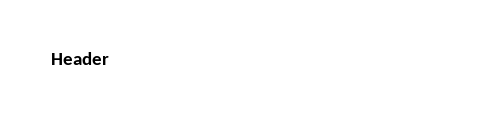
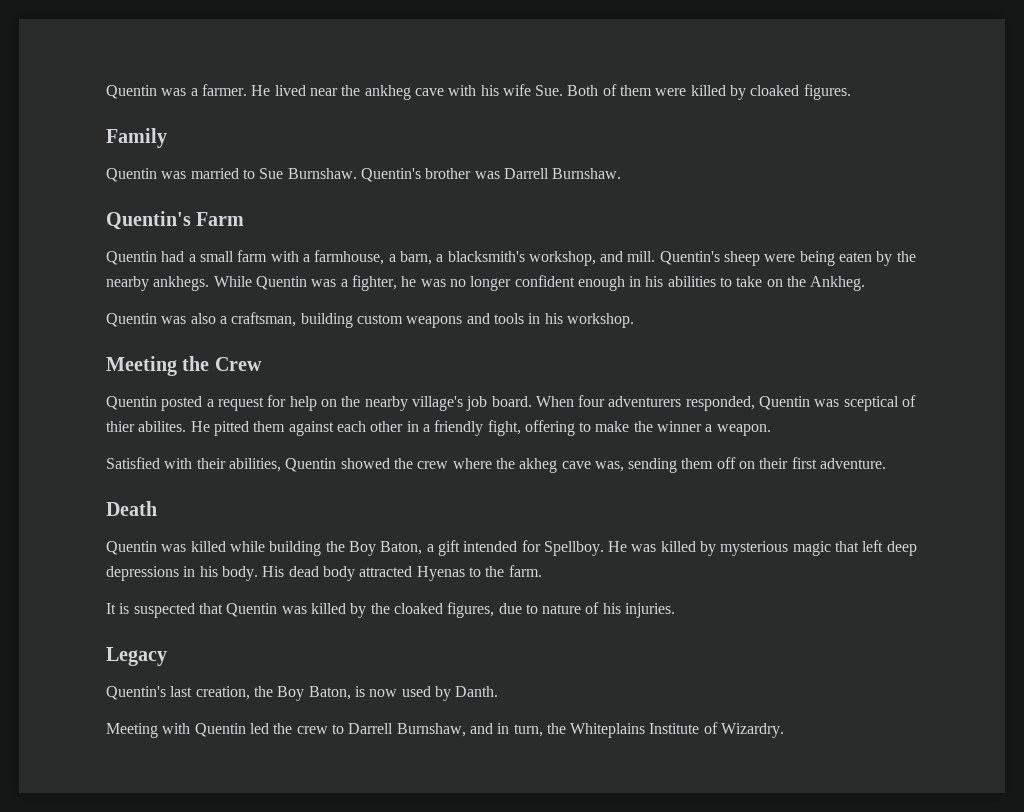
- Header
+ Quentin was a farmer. He lived near the ankheg cave with his wife Sue. Both of them were killed by cloaked figures.
+ Family
+ Quentin was married to Sue Burnshaw. Quentin's brother was Darrell Burnshaw.
+ Quentin's Farm
+ Quentin had a small farm with a farmhouse, a barn, a blacksmith's workshop, and mill. Quentin's sheep were being eaten by the nearby ankhegs. While Quentin was a fighter, he was no longer confident enough in his abilities to take on the Ankheg.
+ Quentin was also a craftsman, building custom weapons and tools in his workshop.
+ Meeting the Crew
+ Quentin posted a request for help on the nearby village's job board. When four adventurers responded, Quentin was sceptical of thier abilites. He pitted them against each other in a friendly fight, offering to make the winner a weapon.
+ Satisfied with their abilities, Quentin showed the crew where the akheg cave was, sending them off on their first adventure.
+ Death
+ Quentin was killed while building the Boy Baton, a gift intended for Spellboy. He was killed by mysterious magic that left deep depressions in his body. His dead body attracted Hyenas to the farm.
+ It is suspected that Quentin was killed by the cloaked figures, due to nature of his injuries.
+ Legacy
+ Quentin's last creation, the Boy Baton, is now used by Danth.
+ Meeting with Quentin led the crew to Darrell Burnshaw, and in turn, the Whiteplains Institute of Wizardry.

